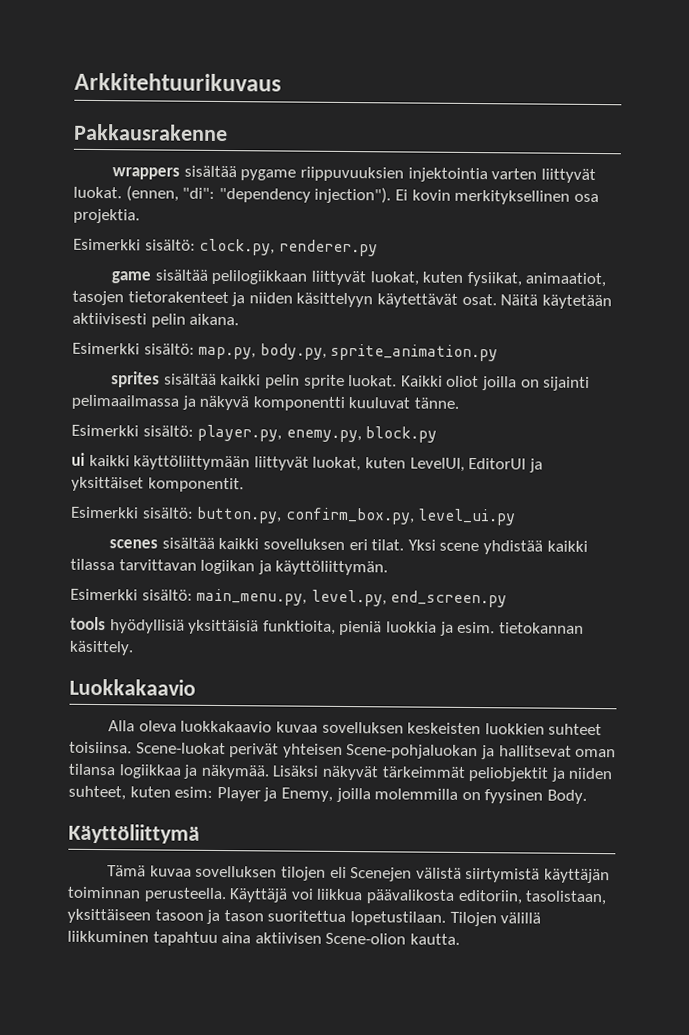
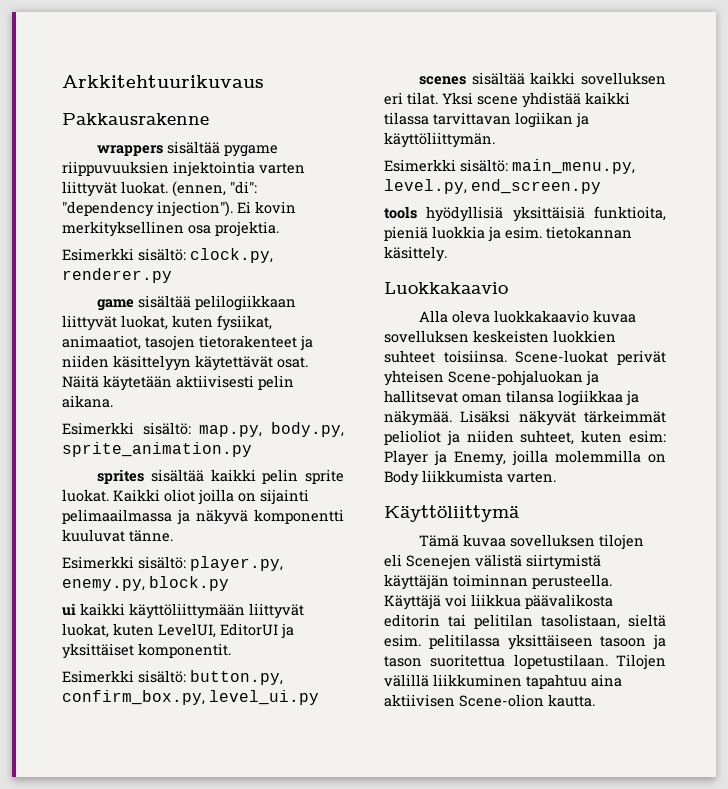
- Lisäksi näkyvät tärkeimmät peliobjektit ja niiden suhteet, kuten esim: Player ja Enemy, joilla molemmilla on fyysinen Body.
+ Lisäksi näkyvät tärkeimmät pelioliot ja niiden suhteet, kuten esim: Player ja Enemy, joilla molemmilla on Body liikkumista varten.
- Käyttäjä voi liikkua päävalikosta editoriin, tasolistaan, yksittäiseen tasoon ja tason suoritettua lopetustilaan.
+ Käyttäjä voi liikkua päävalikosta editorin tai pelitilan tasolistaan, sieltä esim. pelitilassa yksittäiseen tasoon ja tason suoritettua lopetustilaan.

